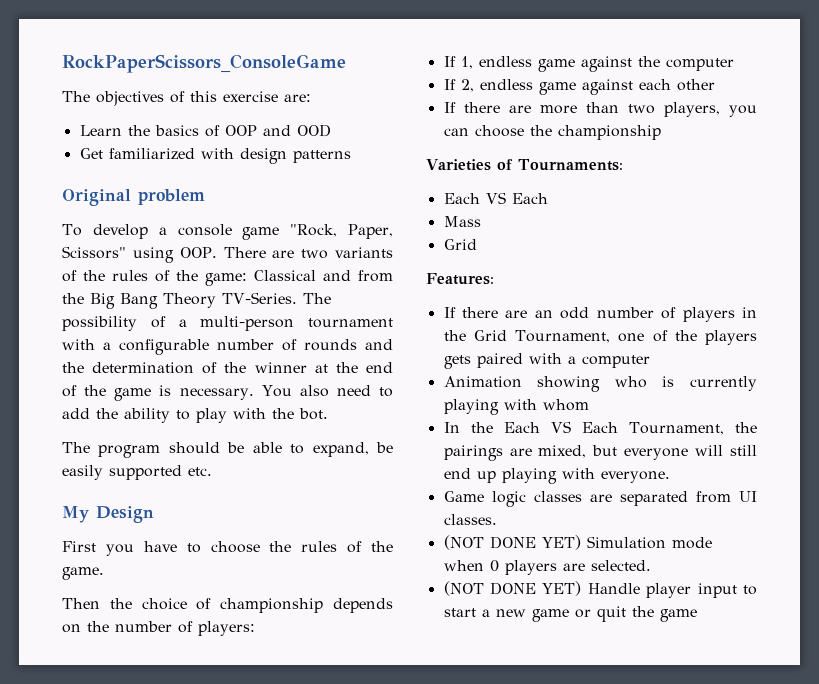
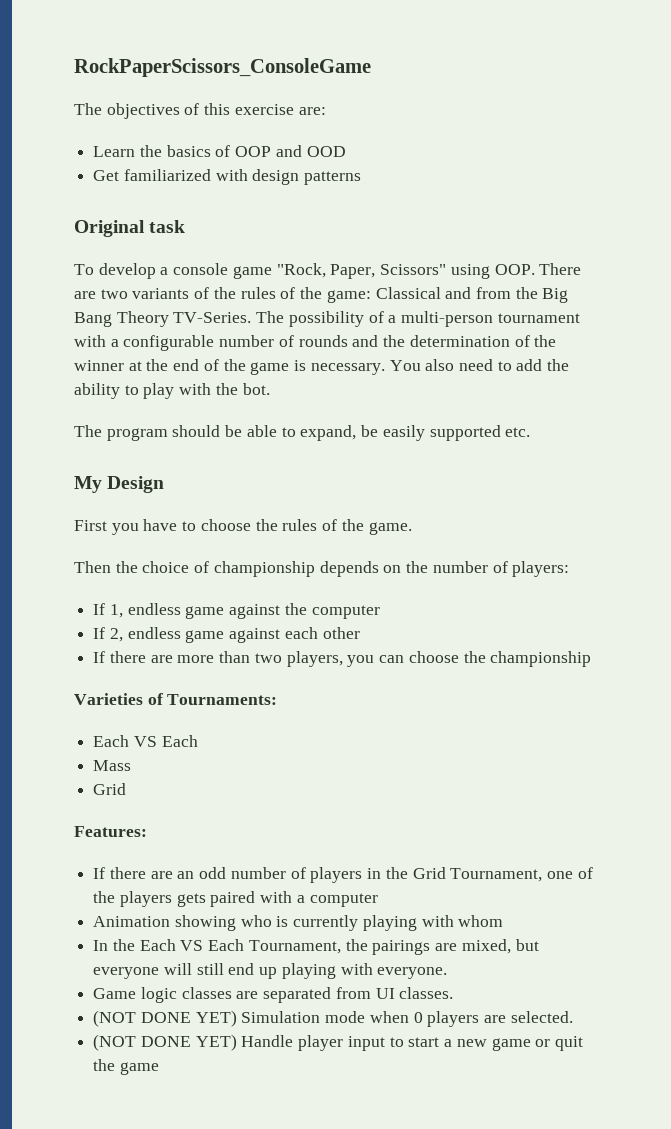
- Original problem
+ Original task

